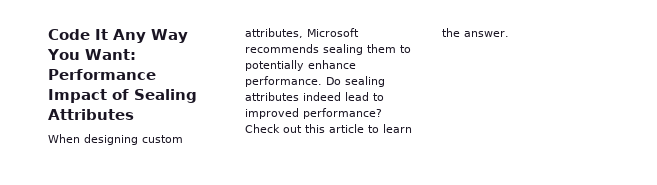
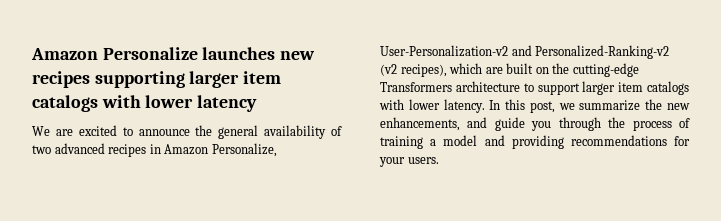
- Code It Any Way You Want: Performance Impact of Sealing Attributes
- When designing custom attributes, Microsoft recommends sealing them to potentially enhance performance. Do sealing attributes indeed lead to improved performance? Check out this article to learn the answer.
+ Amazon Personalize launches new recipes supporting larger item catalogs with lower latency
+ We are excited to announce the general availability of two advanced recipes in Amazon Personalize, User-Personalization-v2 and Personalized-Ranking-v2 (v2 recipes), which are built on the cutting-edge Transformers architecture to support larger item catalogs with lower latency. In this post, we summarize the new enhancements, and guide you through the process of training a model and providing recommendations for your users.

